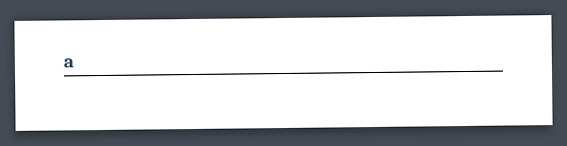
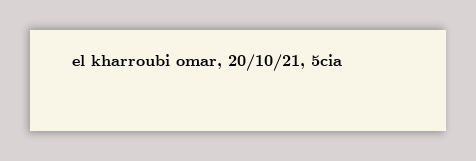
- a
+ el kharroubi omar, 20/10/21, 5cia

